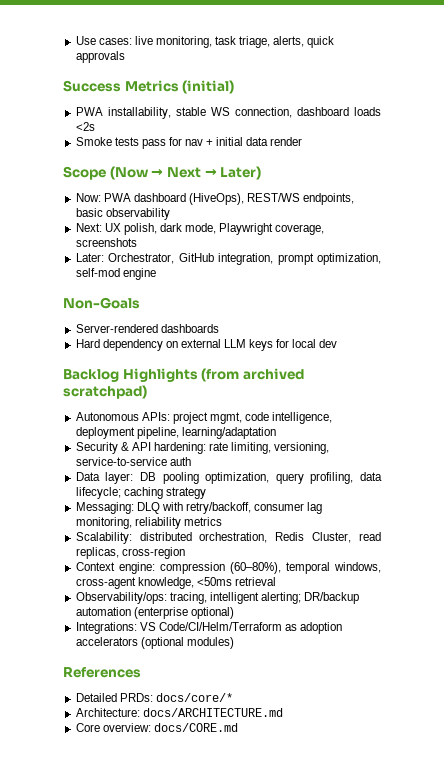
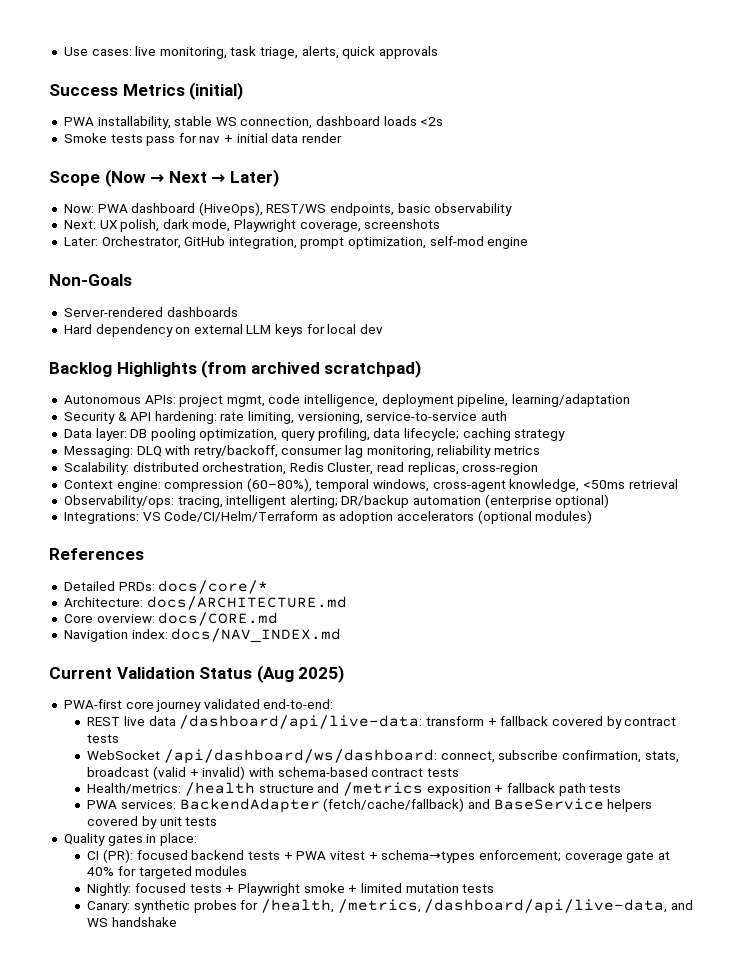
+ Navigation index: docs/NAV_INDEX.md
+ Current Validation Status (Aug 2025)
+ PWA-first core journey validated end-to-end:
+ REST live data /dashboard/api/live-data: transform + fallback covered by contract tests
+ WebSocket /api/dashboard/ws/dashboard: connect, subscribe confirmation, stats, broadcast (valid + invalid) with schema-based contract tests
+ Health/metrics: /health structure and /metrics exposition + fallback path tests
+ PWA services: BackendAdapter (fetch/cache/fallback) and BaseService helpers covered by unit tests
+ Quality gates in place:
+ CI (PR): focused backend tests + PWA vitest + schema→types enforcement; coverage gate at 40% for targeted modules
+ Nightly: focused tests + Playwright smoke + limited mutation tests
+ Canary: synthetic probes for /health, /metrics, /dashboard/api/live-data, and WS handshake

